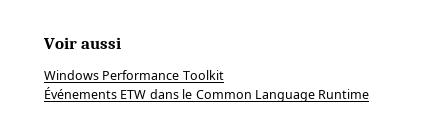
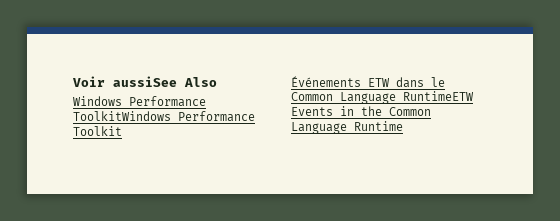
- Voir aussi
+ Voir aussiSee Also
- Windows Performance Toolkit
+ Windows Performance ToolkitWindows Performance Toolkit
- Événements ETW dans le Common Language Runtime
+ Événements ETW dans le Common Language RuntimeETW Events in the Common Language Runtime

